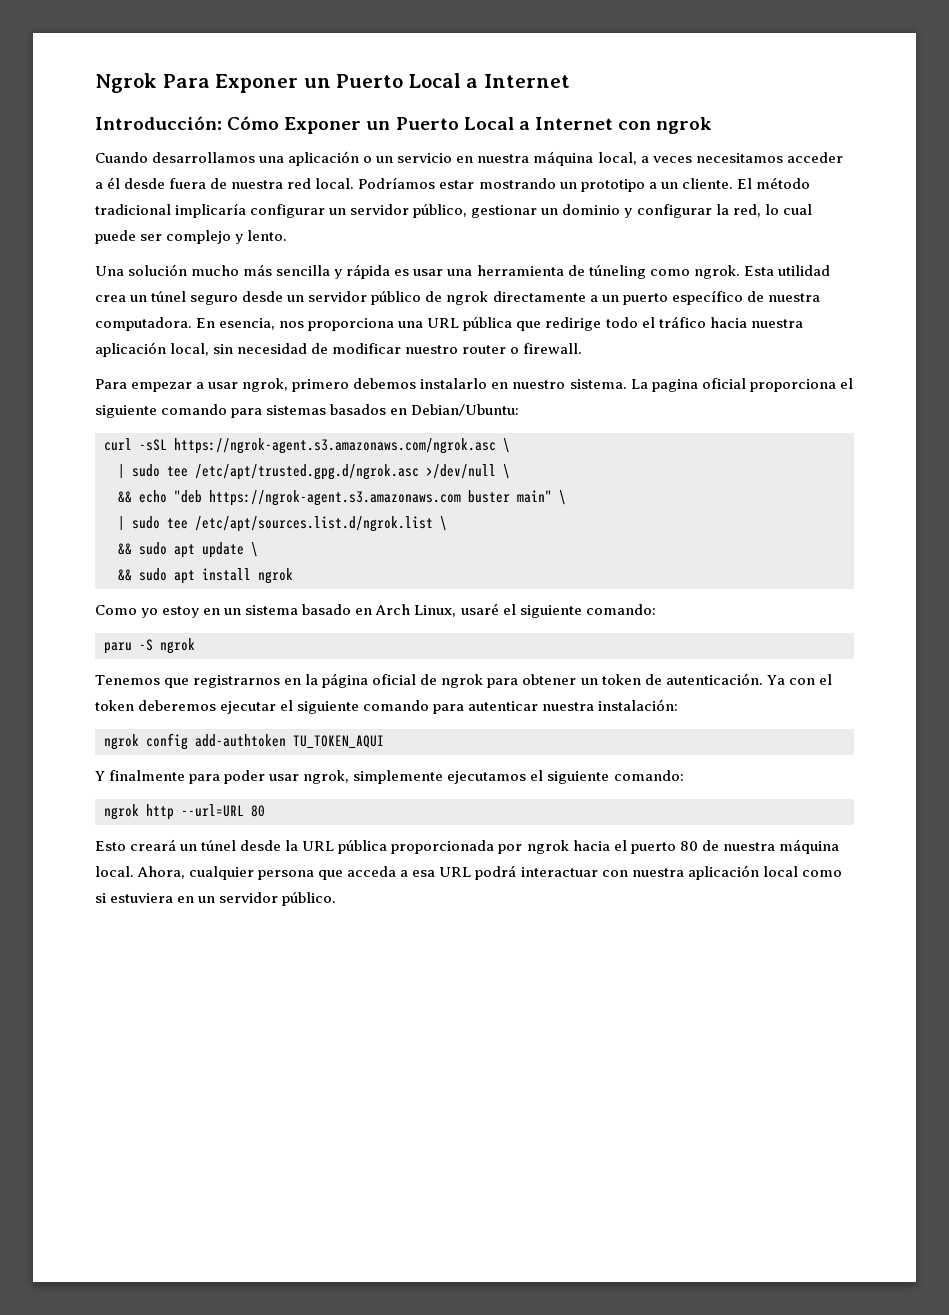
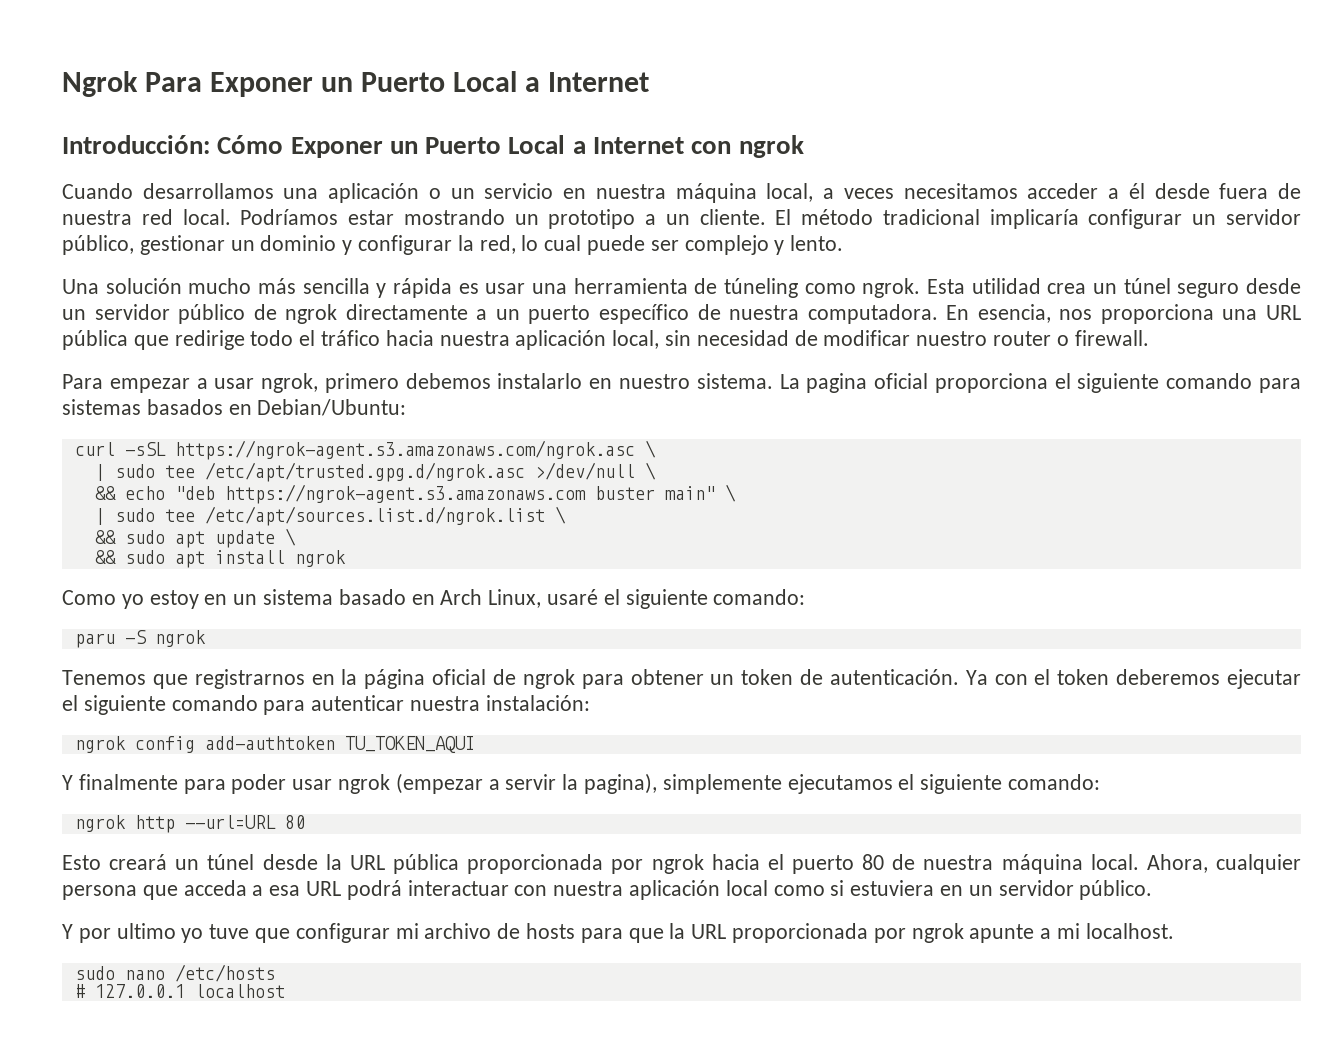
- Y finalmente para poder usar ngrok, simplemente ejecutamos el siguiente comando:
+ Y finalmente para poder usar ngrok (empezar a servir la pagina), simplemente ejecutamos el siguiente comando:
+ Y por ultimo yo tuve que configurar mi archivo de hosts para que la URL proporcionada por ngrok apunte a mi localhost.
+ sudo nano /etc/hosts
+ # 127.0.0.1 localhost

